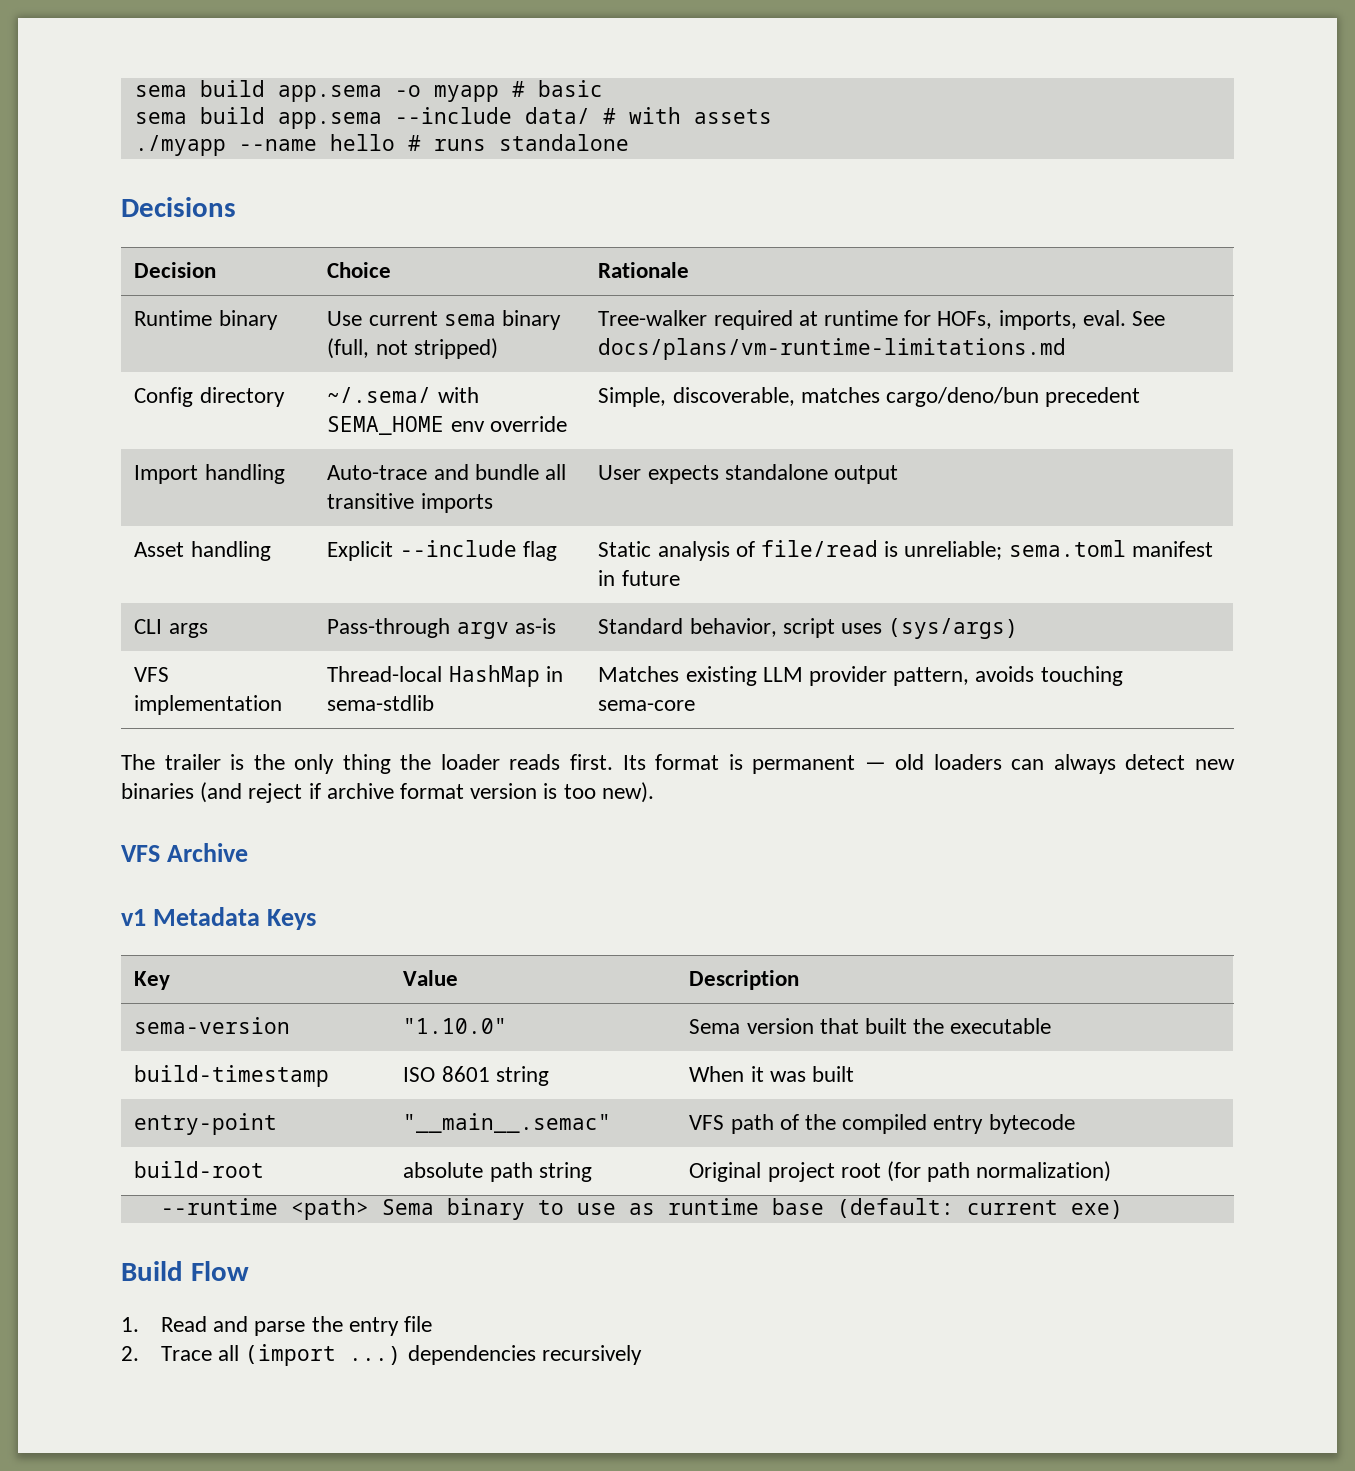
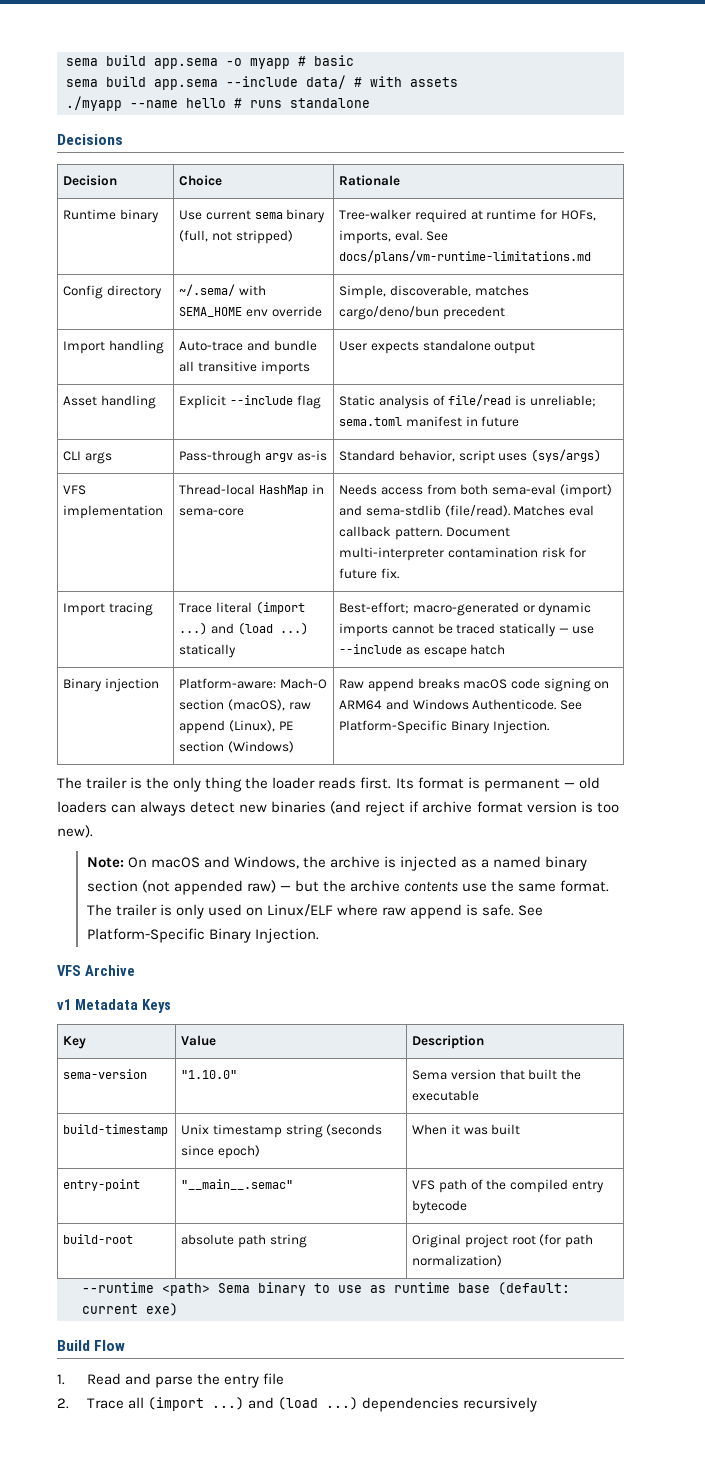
- VFS implementation | Thread-local HashMap in sema-stdlib | Matches existing LLM provider pattern, avoids touching sema-core
+ VFS implementation | Thread-local HashMap in sema-core | Needs access from both sema-eval (import) and sema-stdlib (file/read). Matches eval callback pattern. Document multi-interpreter contamination risk for future fix.
+ Import tracing | Trace literal (import ...) and (load ...) statically | Best-effort; macro-generated or dynamic imports cannot be traced statically — use --include as escape hatch
+ Binary injection | Platform-aware: Mach-O section (macOS), raw append (Linux), PE section (Windows) | Raw append breaks macOS code signing on ARM64 and Windows Authenticode. See Platform-Specific Binary Injection.
+ Note: On macOS and Windows, the archive is injected as a named binary section (not appended raw) — but the archive contents use the same format. The trailer is only used on Linux/ELF where raw append is safe. See Platform-Specific Binary Injection.
- build-timestamp | ISO 8601 string | When it was built
+ build-timestamp | Unix timestamp string (seconds since epoch) | When it was built
- 2. Trace all (import ...) dependencies recursively
+ 2. Trace all (import ...) and (load ...) dependencies recursively

